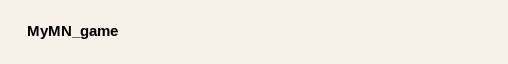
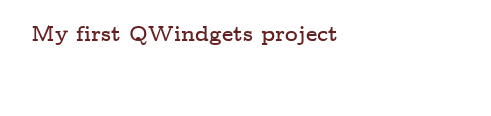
- MyMN_game
+ My first QWindgets project

